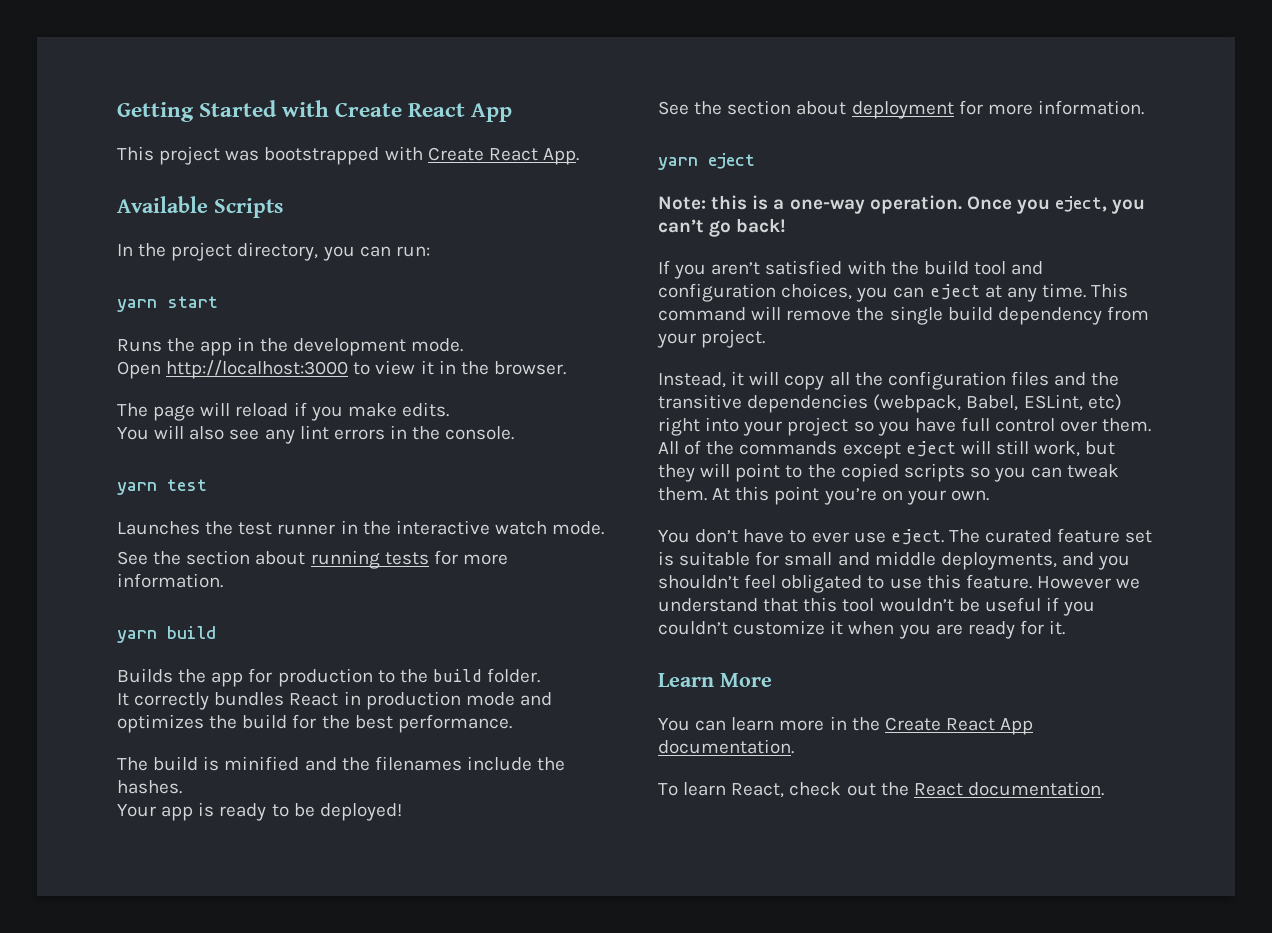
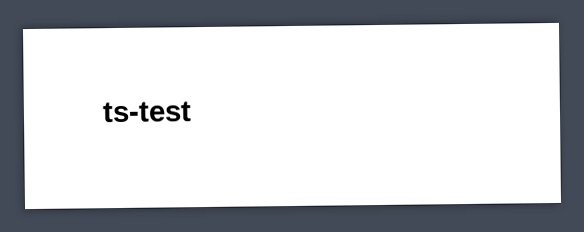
- Getting Started with Create React App
- This project was bootstrapped with Create React App.
- Available Scripts
- In the project directory, you can run:
- yarn start
- Runs the app in the development mode.
- Open http://localhost:3000 to view it in the browser.
- The page will reload if you make edits.
- You will also see any lint errors in the console.
- yarn test
- Launches the test runner in the interactive watch mode.
- See the section about running tests for more information.
- yarn build
- Builds the app for production to the build folder.
- It correctly bundles React in production mode and optimizes the build for the best performance.
- The build is minified and the filenames include the hashes.
- Your app is ready to be deployed!
- See the section about deployment for more information.
- yarn eject
- Note: this is a one-way operation. Once you eject, you can’t go back!
- If you aren’t satisfied with the build tool and configuration choices, you can eject at any time. This command will remove the single build dependency from your project.
- Instead, it will copy all the configuration files and the transitive dependencies (webpack, Babel, ESLint, etc) right into your project so you have full control over them. All of the commands except eject will still work, but they will point to the copied scripts so you can tweak them. At this point you’re on your own.
- You don’t have to ever use eject. The curated feature set is suitable for small and middle deployments, and you shouldn’t feel obligated to use this feature. However we understand that this tool wouldn’t be useful if you couldn’t customize it when you are ready for it.
- Learn More
- You can learn more in the Create React App documentation.
- To learn React, check out the React documentation.
+ ts-test

